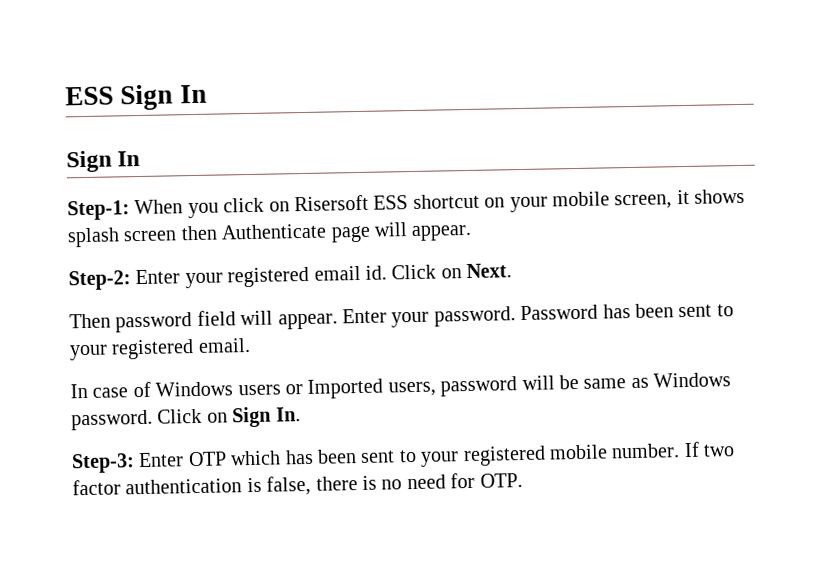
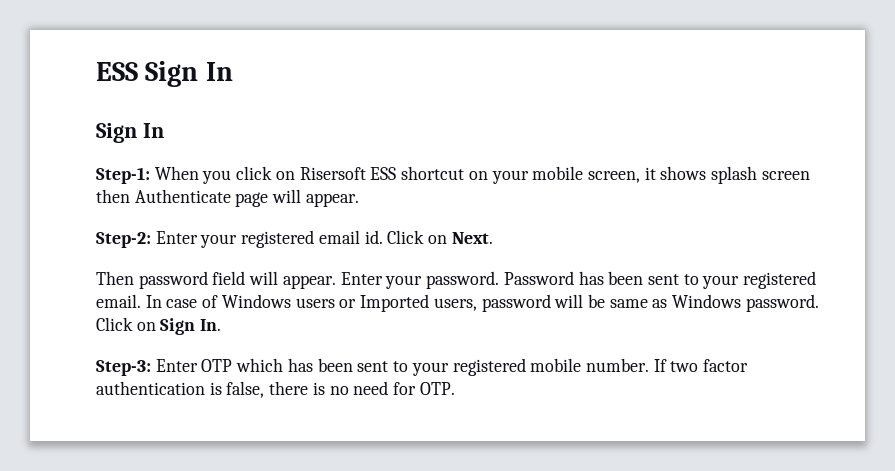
- Password has been sent to your registered email.
- In case of Windows users or Imported users, password will be same as Windows password.
+ Password has been sent to your registered email. In case of Windows users or Imported users, password will be same as Windows password.

